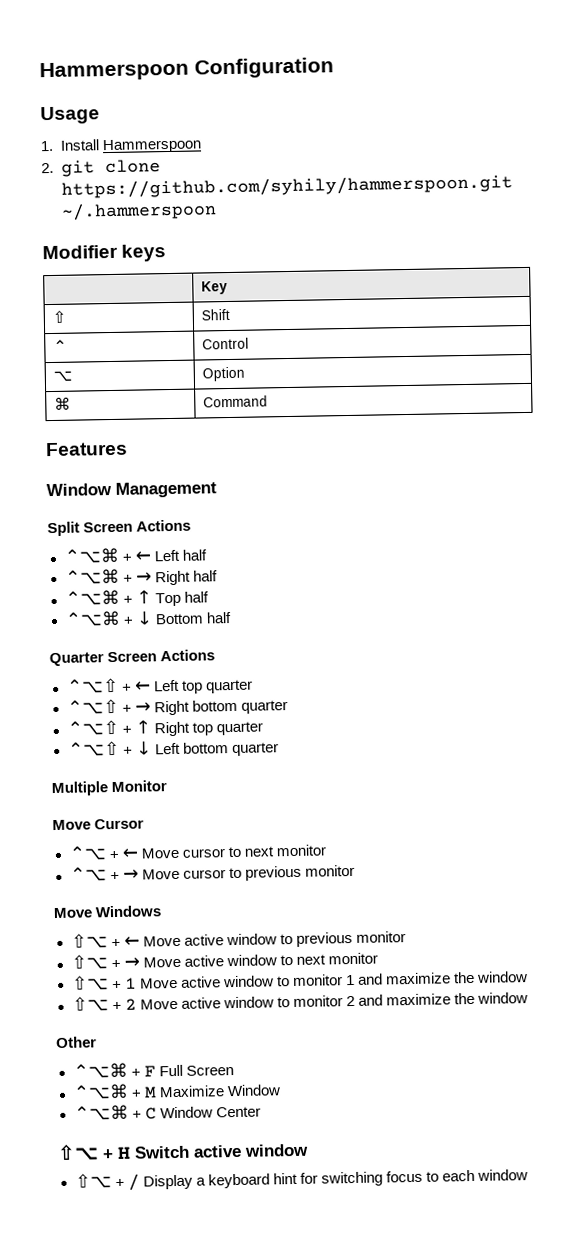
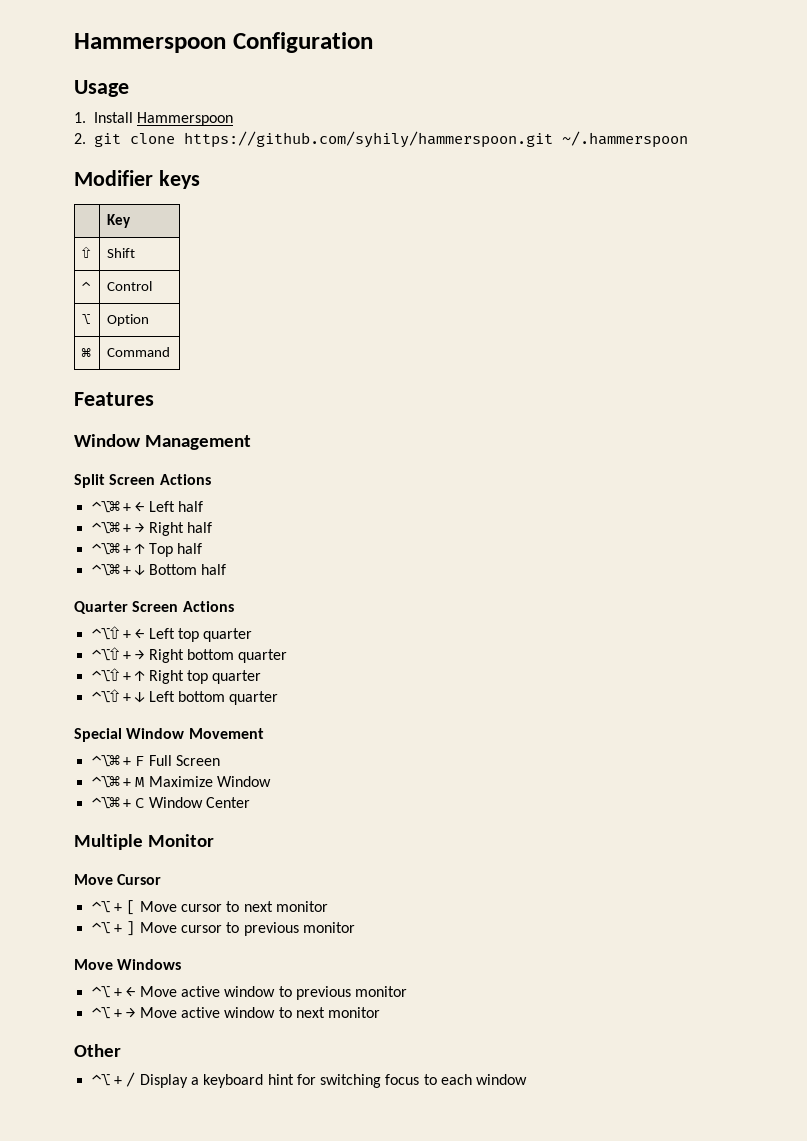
- Multiple Monitor
- Move Cursor
- ⌃⌥ + ← Move cursor to next monitor
- ⌃⌥ + → Move cursor to previous monitor
- Move Windows
- ⇧⌥ + ← Move active window to previous monitor
- ⇧⌥ + → Move active window to next monitor
- ⇧⌥ + 1 Move active window to monitor 1 and maximize the window
- ⇧⌥ + 2 Move active window to monitor 2 and maximize the window
- Other
+ Special Window Movement
- ⇧⌥ + H Switch active window
- ⇧⌥ + / Display a keyboard hint for switching focus to each window
+ Multiple Monitor
+ Move Cursor
+ ⌃⌥ + [ Move cursor to next monitor
+ ⌃⌥ + ] Move cursor to previous monitor
+ Move Windows
+ ⌃⌥ + ← Move active window to previous monitor
+ ⌃⌥ + → Move active window to next monitor
+ Other
+ ⌃⌥ + / Display a keyboard hint for switching focus to each window

